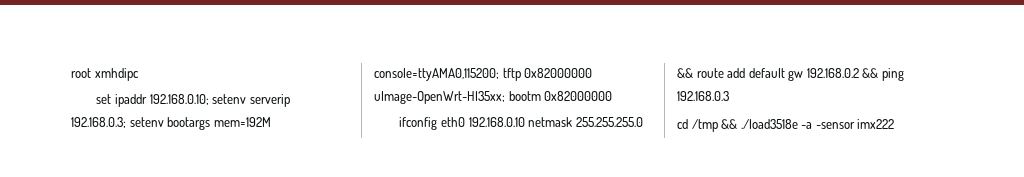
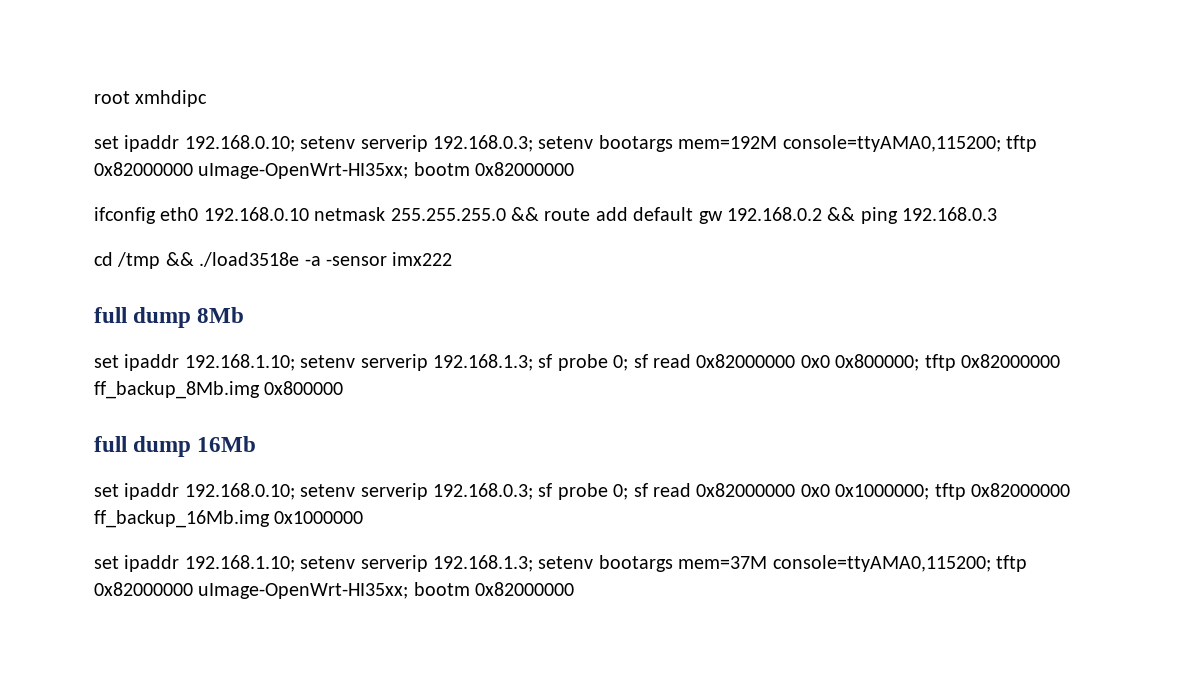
+ full dump 8Mb
+ set ipaddr 192.168.1.10; setenv serverip 192.168.1.3; sf probe 0; sf read 0x82000000 0x0 0x800000; tftp 0x82000000 ff_backup_8Mb.img 0x800000
+ full dump 16Mb
+ set ipaddr 192.168.0.10; setenv serverip 192.168.0.3; sf probe 0; sf read 0x82000000 0x0 0x1000000; tftp 0x82000000 ff_backup_16Mb.img 0x1000000
+ set ipaddr 192.168.1.10; setenv serverip 192.168.1.3; setenv bootargs mem=37M console=ttyAMA0,115200; tftp 0x82000000 uImage-OpenWrt-HI35xx; bootm 0x82000000

